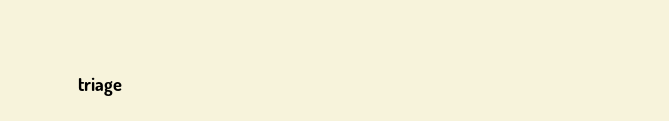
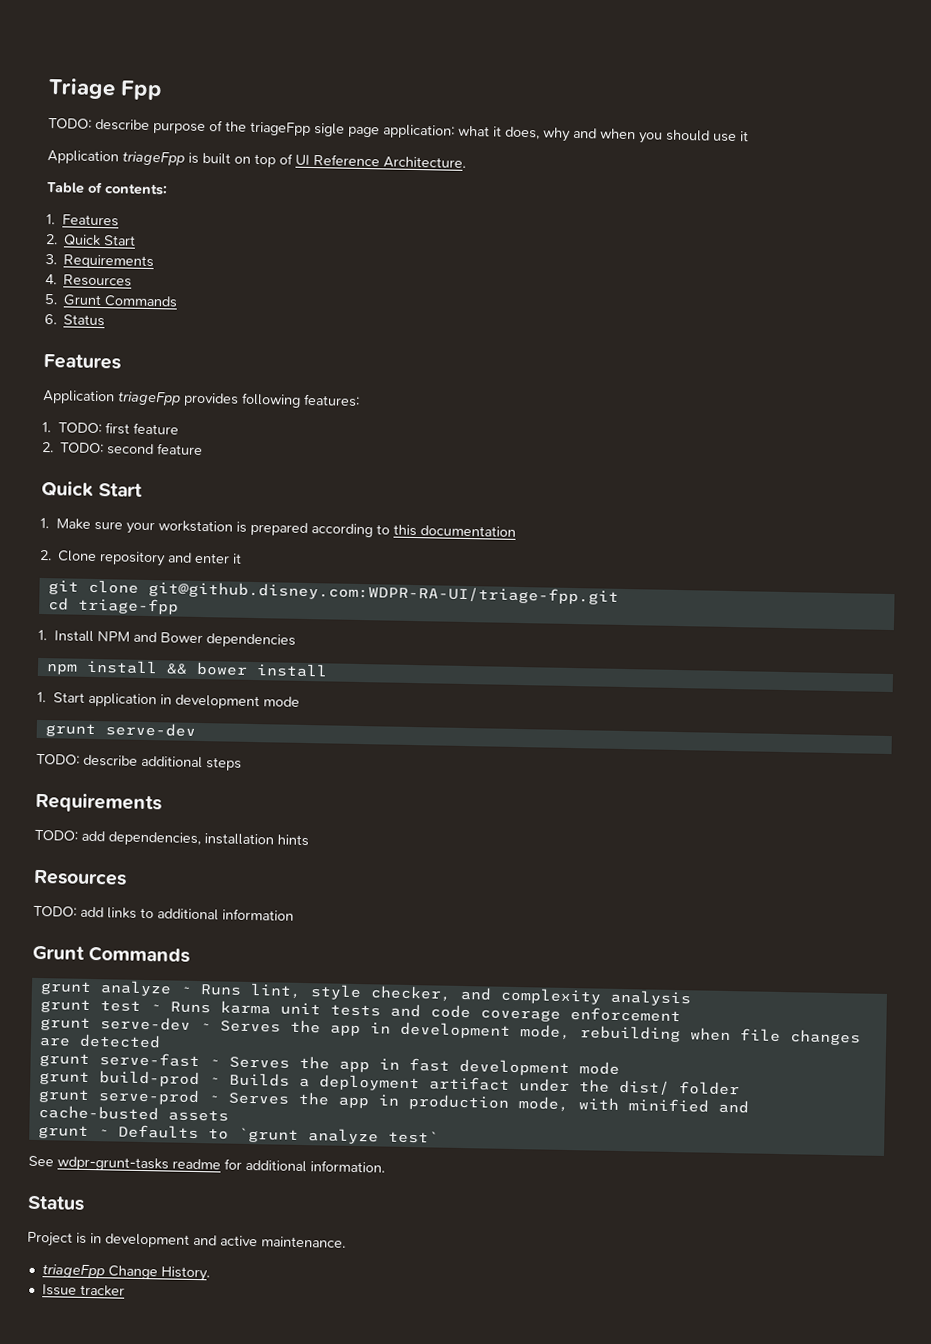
- triage
+ Triage Fpp
+ TODO: describe purpose of the triageFpp sigle page application: what it does, why and when you should use it
+ Application triageFpp is built on top of UI Reference Architecture.
+ Table of contents:
+ 1. Features
+ 2. Quick Start
+ 3. Requirements
+ 4. Resources
+ 5. Grunt Commands
+ 6. Status
+ Features
+ Application triageFpp provides following features:
+ 1. TODO: first feature
+ 2. TODO: second feature
+ Quick Start
+ 1. Make sure your workstation is prepared according to this documentation
+ 2. Clone repository and enter it
+ git clone git@github.disney.com:WDPR-RA-UI/triage-fpp.git
+ cd triage-fpp
+ 1. Install NPM and Bower dependencies
+ npm install && bower install
+ 1. Start application in development mode
+ grunt serve-dev
+ TODO: describe additional steps
+ Requirements
+ TODO: add dependencies, installation hints
+ Resources
+ TODO: add links to additional information
+ Grunt Commands
+ grunt analyze ~ Runs lint, style checker, and complexity analysis
+ grunt test ~ Runs karma unit tests and code coverage enforcement
+ grunt serve-dev ~ Serves the app in development mode, rebuilding when file changes are detected
+ grunt serve-fast ~ Serves the app in fast development mode
+ grunt build-prod ~ Builds a deployment artifact under the dist/ folder
+ grunt serve-prod ~ Serves the app in production mode, with minified and cache-busted assets
+ grunt ~ Defaults to `grunt analyze test`
+ See wdpr-grunt-tasks readme for additional information.
+ Status
+ Project is in development and active maintenance.
+ triageFpp Change History.
+ Issue tracker

